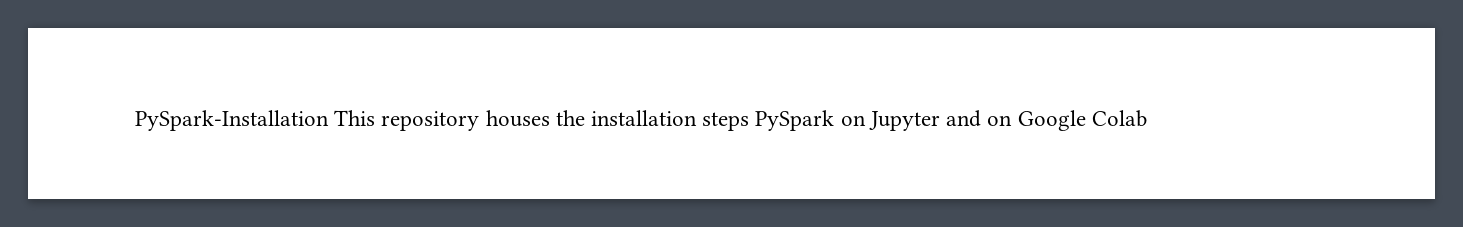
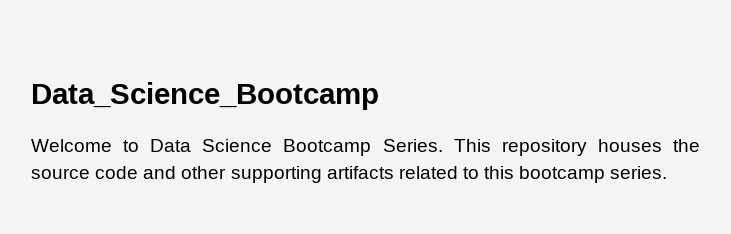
- PySpark-Installation This repository houses the installation steps PySpark on Jupyter and on Google Colab
+ Data_Science_Bootcamp
+ Welcome to Data Science Bootcamp Series. This repository houses the source code and other supporting artifacts related to this bootcamp series.

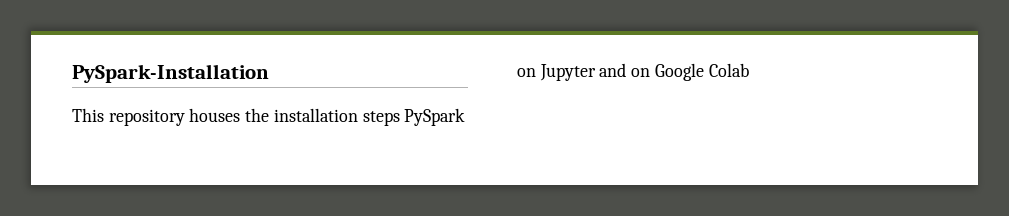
- Data_Science_Bootcamp
- Welcome to Data Science Bootcamp Series. This repository houses the source code and other supporting artifacts related to this bootcamp series.
+ PySpark-Installation
+ This repository houses the installation steps PySpark on Jupyter and on Google Colab

